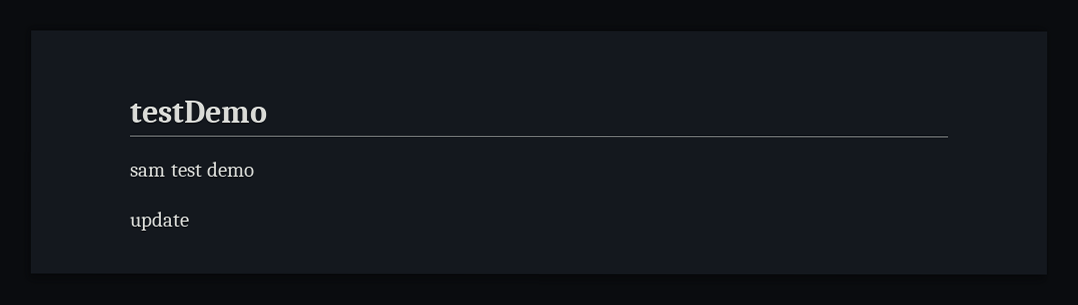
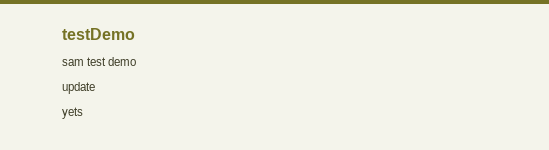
+ yets

